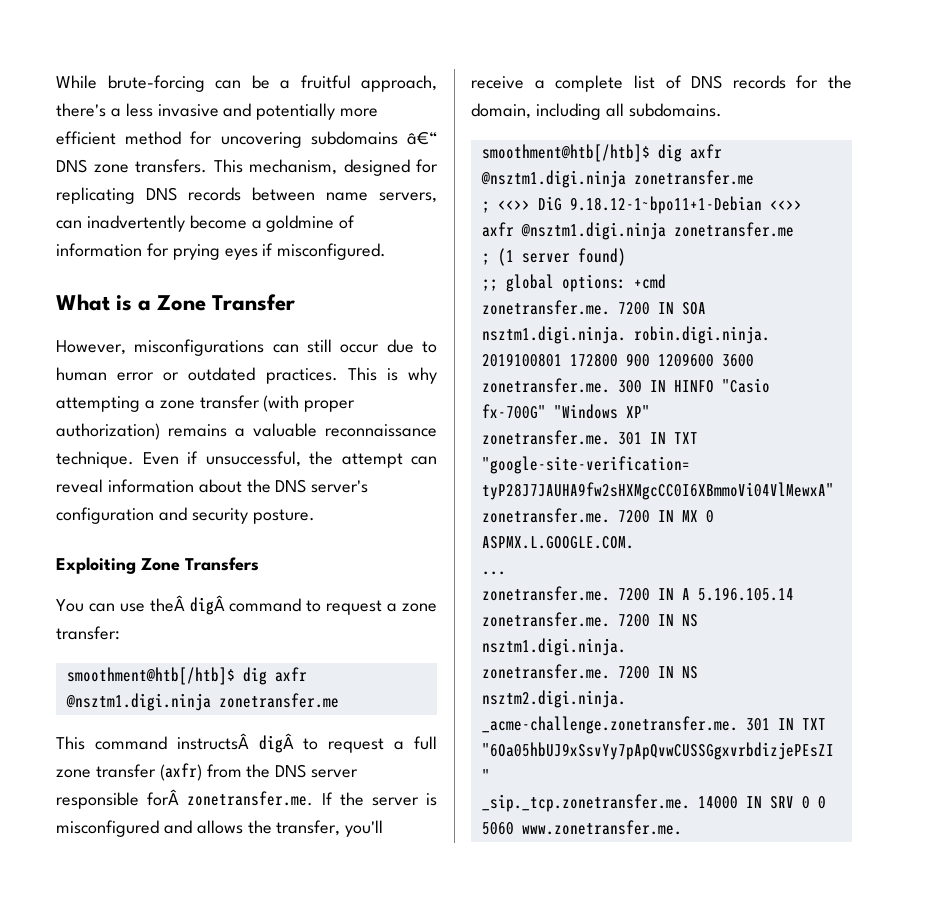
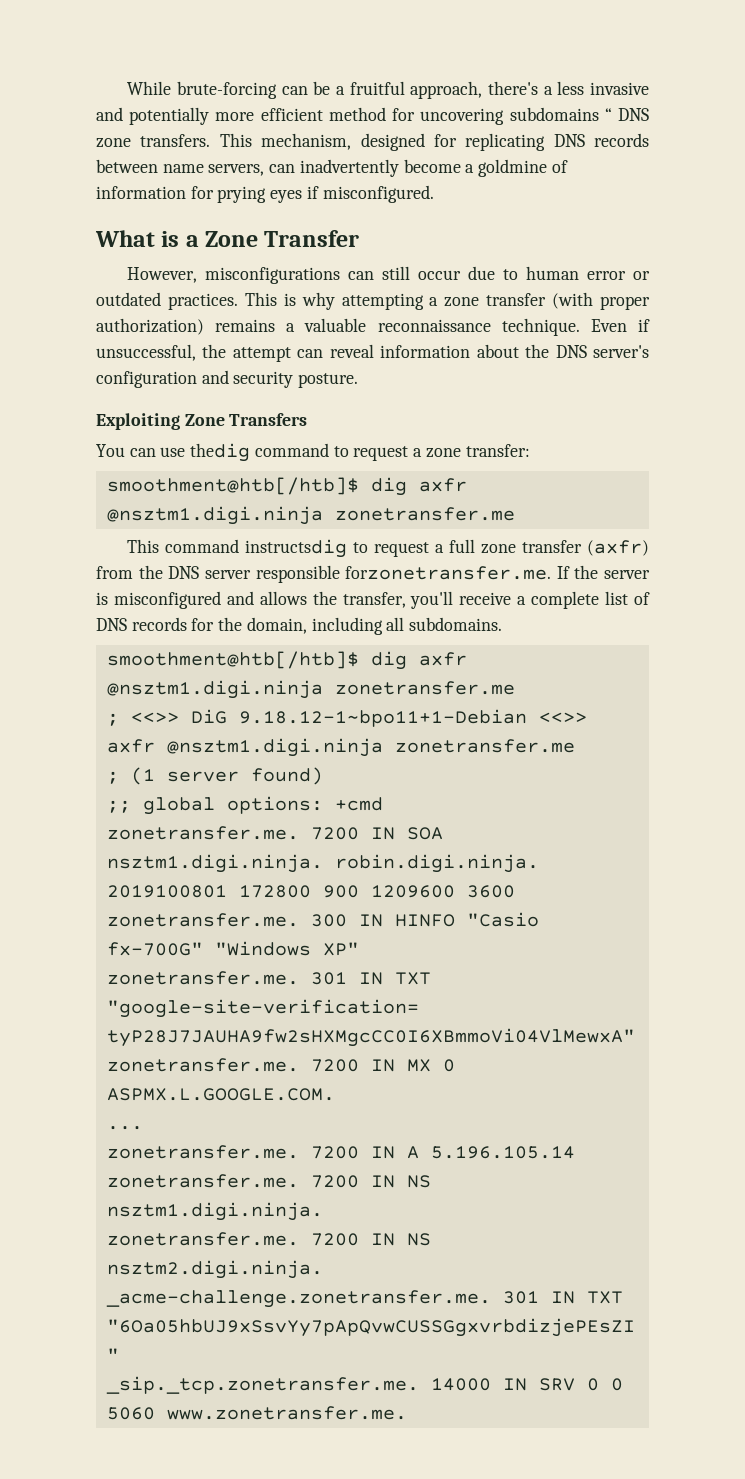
- While brute-forcing can be a fruitful approach, there's a less invasive and potentially more efficient method for uncovering subdomains â€“ DNS zone transfers.
+ While brute-forcing can be a fruitful approach, there's a less invasive and potentially more efficient method for uncovering subdomains “ DNS zone transfers.
- You can use theÂ digÂ command to request a zone transfer:
+ You can use thedig command to request a zone transfer:
- This command instructsÂ digÂ to request a full zone transfer (axfr) from the DNS server responsible forÂ zonetransfer.me. If the server is misconfigured and allows the transfer, you'll receive a complete list of DNS records for the domain, including all subdomains.
+ This command instructsdig to request a full zone transfer (axfr) from the DNS server responsible forzonetransfer.me. If the server is misconfigured and allows the transfer, you'll receive a complete list of DNS records for the domain, including all subdomains.

